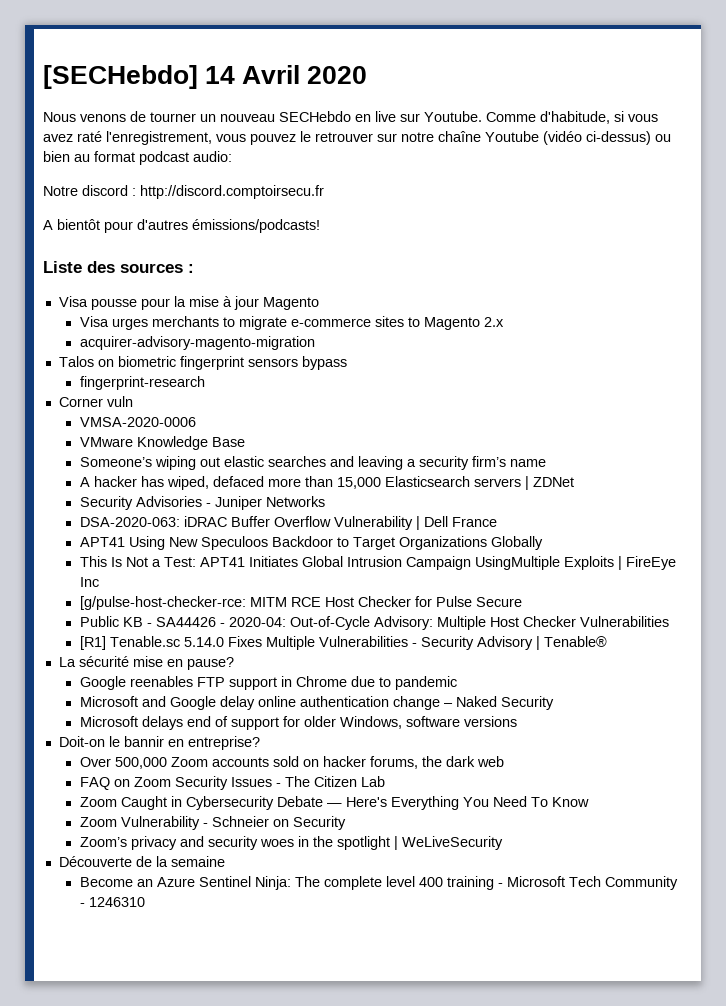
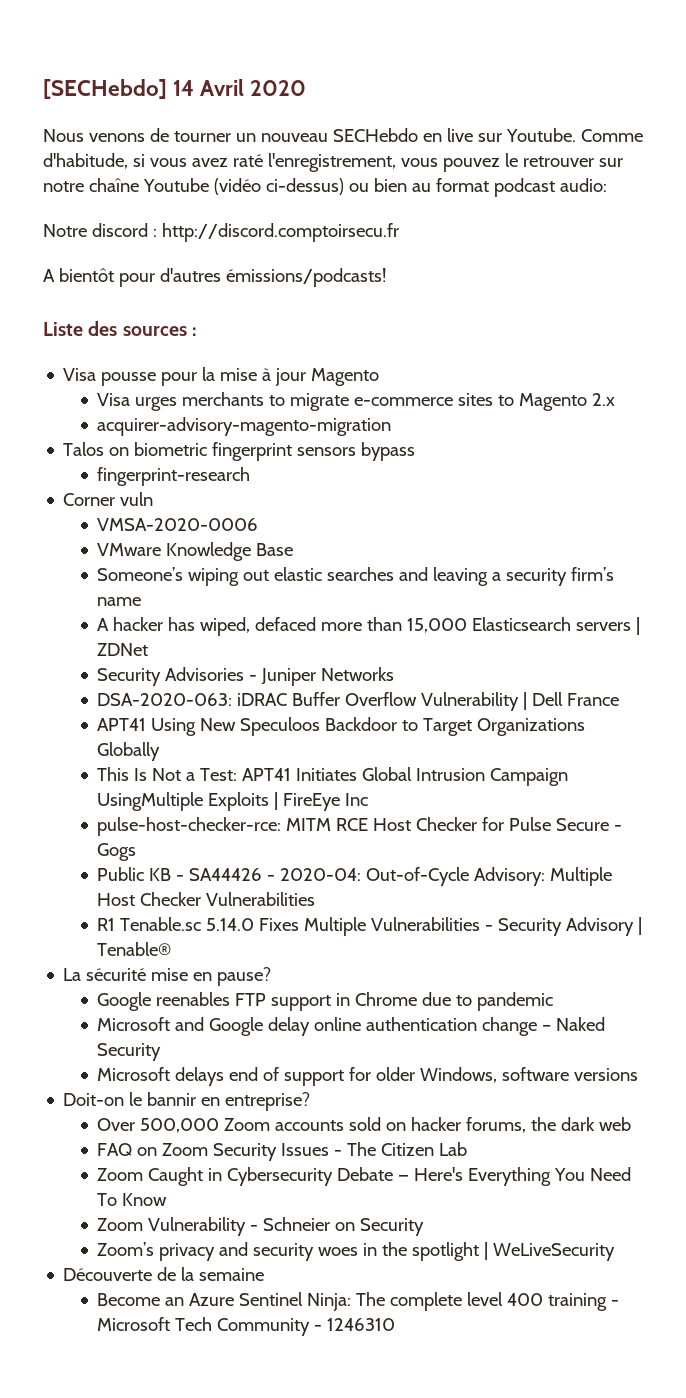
- [g/pulse-host-checker-rce: MITM RCE Host Checker for Pulse Secure
+ pulse-host-checker-rce: MITM RCE Host Checker for Pulse Secure - Gogs
- [R1] Tenable.sc 5.14.0 Fixes Multiple Vulnerabilities - Security Advisory | Tenable®
+ R1 Tenable.sc 5.14.0 Fixes Multiple Vulnerabilities - Security Advisory | Tenable®

